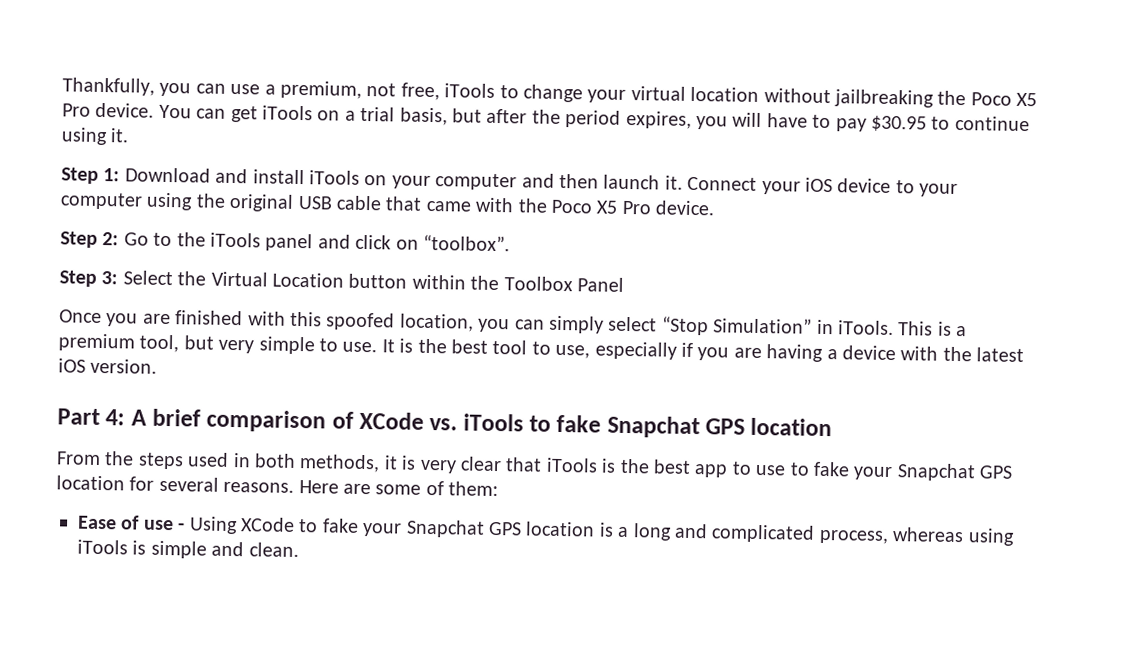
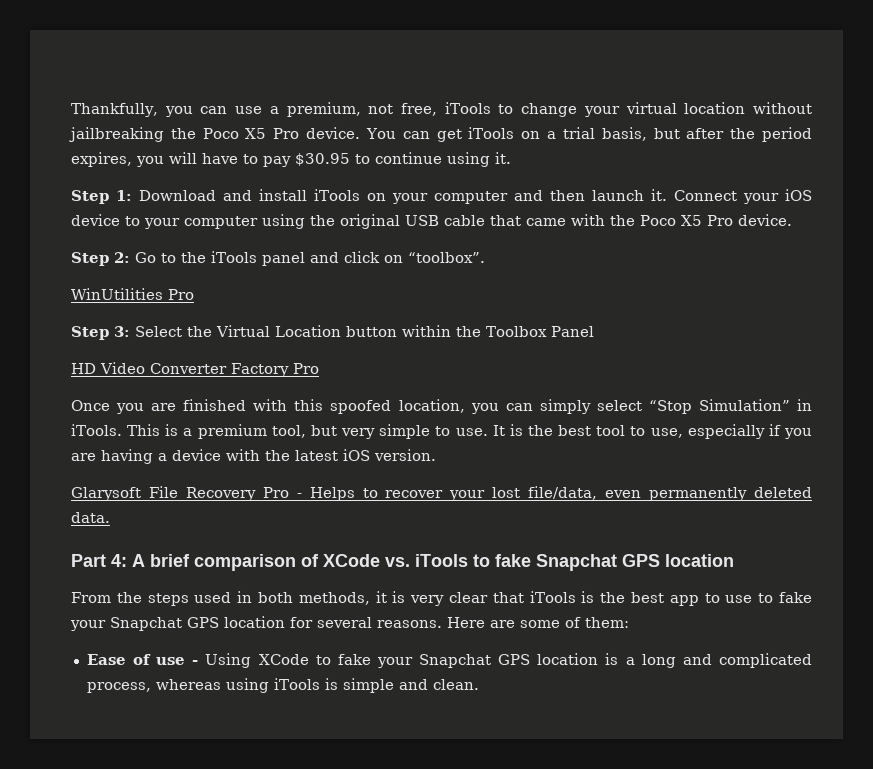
+ WinUtilities Pro
+ HD Video Converter Factory Pro
+ Glarysoft File Recovery Pro - Helps to recover your lost file/data, even permanently deleted data.

